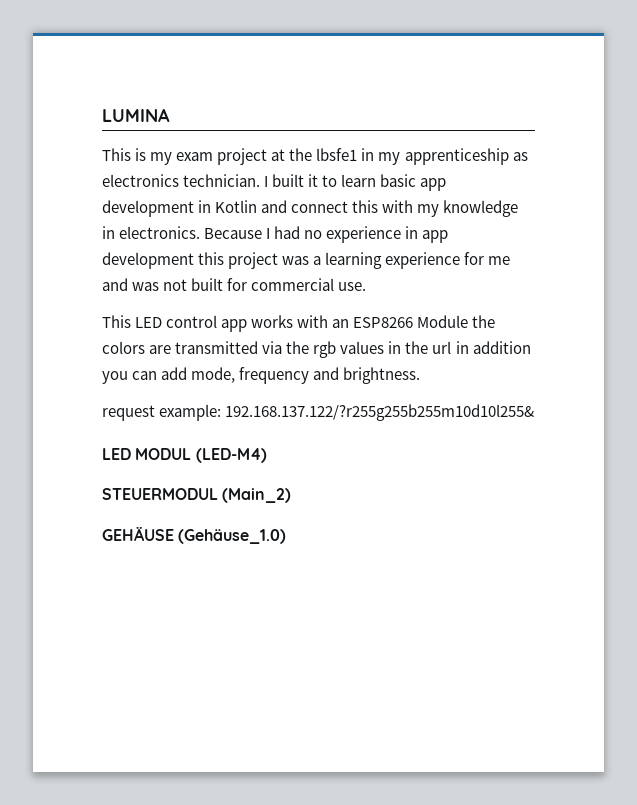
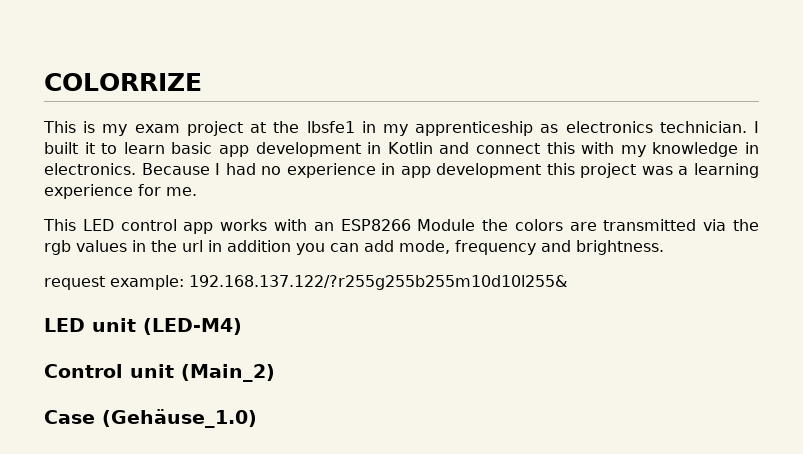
- LUMINA
+ COLORRIZE
- Because I had no experience in app development this project was a learning experience for me and was not built for commercial use.
+ Because I had no experience in app development this project was a learning experience for me.
- LED MODUL (LED-M4)
+ LED unit (LED-M4)
- STEUERMODUL (Main_2)
+ Control unit (Main_2)
- GEHÄUSE (Gehäuse_1.0)
+ Case (Gehäuse_1.0)

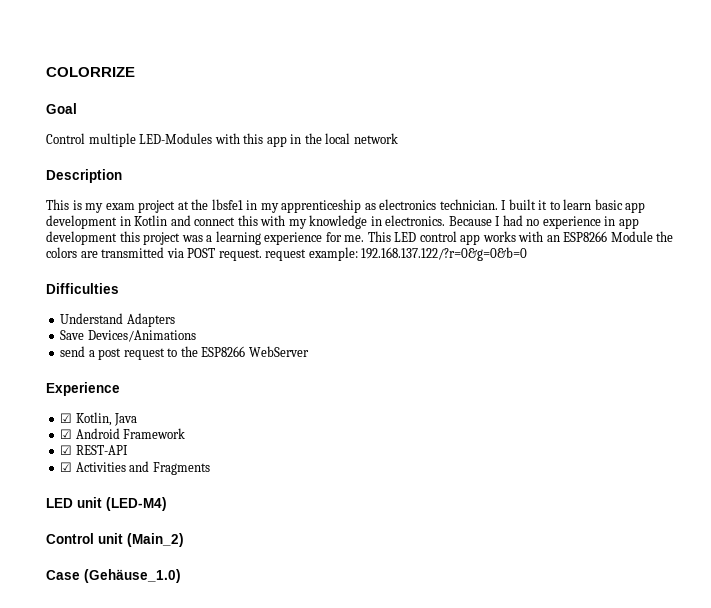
+ Goal
+ Control multiple LED-Modules with this app in the local network
+ Description
- Because I had no experience in app development this project was a learning experience for me.
- This LED control app works with an ESP8266 Module the colors are transmitted via the rgb values in the url in addition you can add mode, frequency and brightness.
- request example: 192.168.137.122/?r255g255b255m10d10l255&
+ Because I had no experience in app development this project was a learning experience for me. This LED control app works with an ESP8266 Module the colors are transmitted via POST request. request example: 192.168.137.122/?r=0&g=0&b=0
+ Difficulties
+ Understand Adapters
+ Save Devices/Animations
+ send a post request to the ESP8266 WebServer
+ Experience
+ ☑ Kotlin, Java
+ ☑ Android Framework
+ ☑ REST-API
+ ☑ Activities and Fragments

